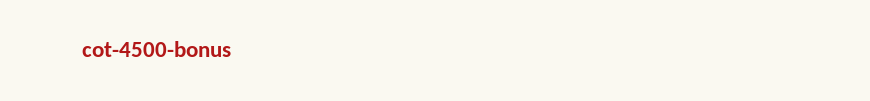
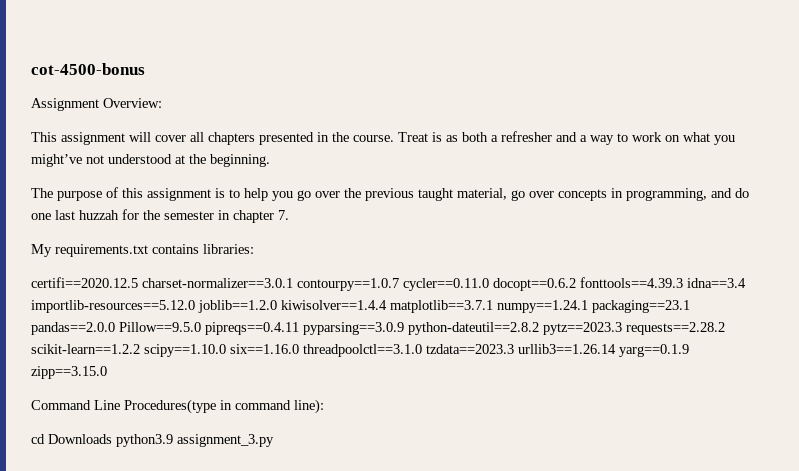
+ Assignment Overview:
+ This assignment will cover all chapters presented in the course. Treat is as both a refresher and a way to work on what you might’ve not understood at the beginning.
+ The purpose of this assignment is to help you go over the previous taught material, go over concepts in programming, and do one last huzzah for the semester in chapter 7.
+ My requirements.txt contains libraries:
+ certifi==2020.12.5 charset-normalizer==3.0.1 contourpy==1.0.7 cycler==0.11.0 docopt==0.6.2 fonttools==4.39.3 idna==3.4 importlib-resources==5.12.0 joblib==1.2.0 kiwisolver==1.4.4 matplotlib==3.7.1 numpy==1.24.1 packaging==23.1 pandas==2.0.0 Pillow==9.5.0 pipreqs==0.4.11 pyparsing==3.0.9 python-dateutil==2.8.2 pytz==2023.3 requests==2.28.2 scikit-learn==1.2.2 scipy==1.10.0 six==1.16.0 threadpoolctl==3.1.0 tzdata==2023.3 urllib3==1.26.14 yarg==0.1.9 zipp==3.15.0
+ Command Line Procedures(type in command line):
+ cd Downloads python3.9 assignment_3.py

